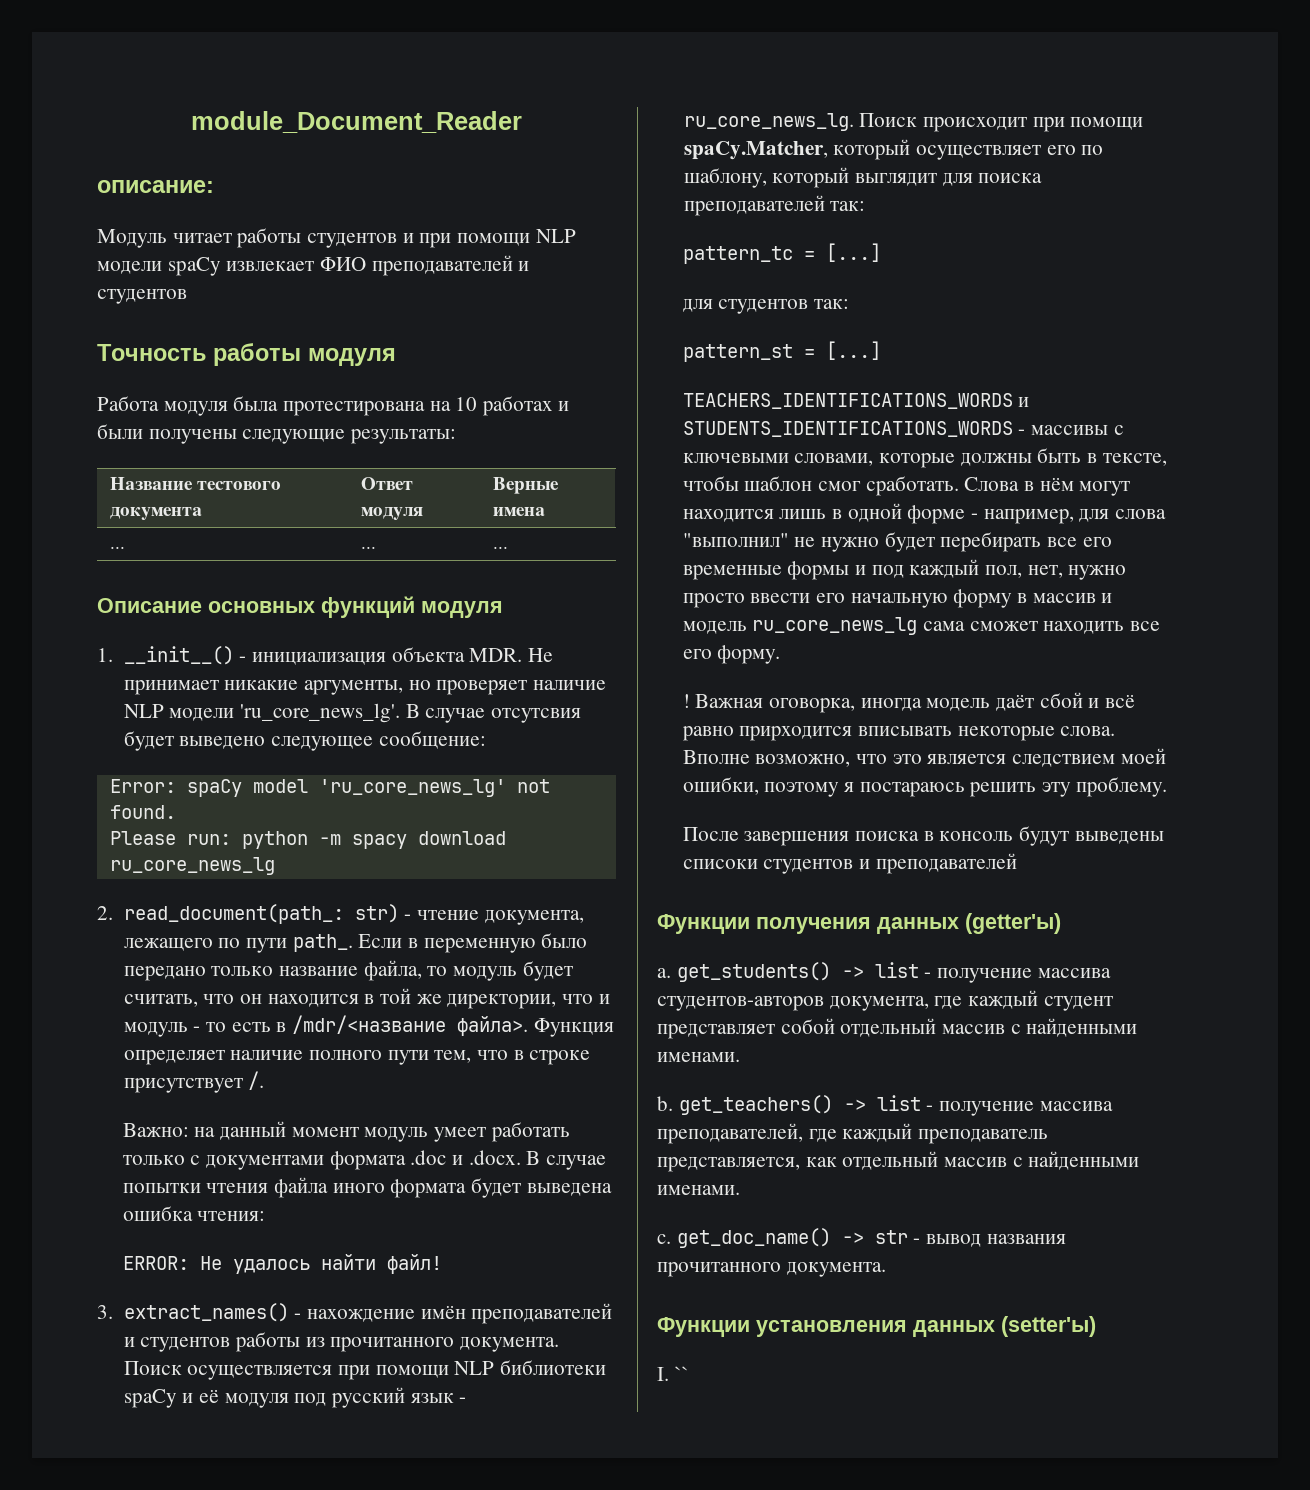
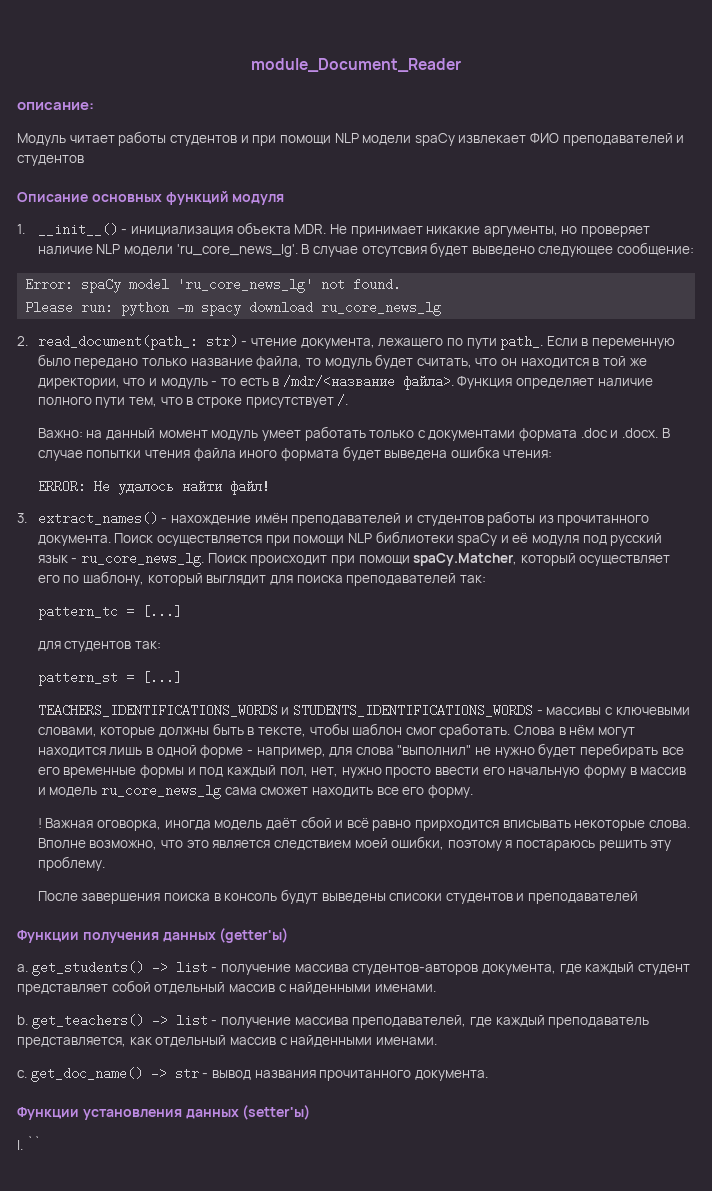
- Точность работы модуля
- Работа модуля была протестирована на 10 работах и были получены следующие результаты:
- Название тестового документа | Ответ модуля | Верные имена
- ... | ... | ...

